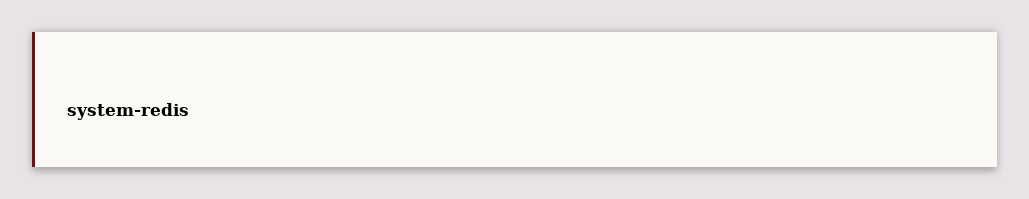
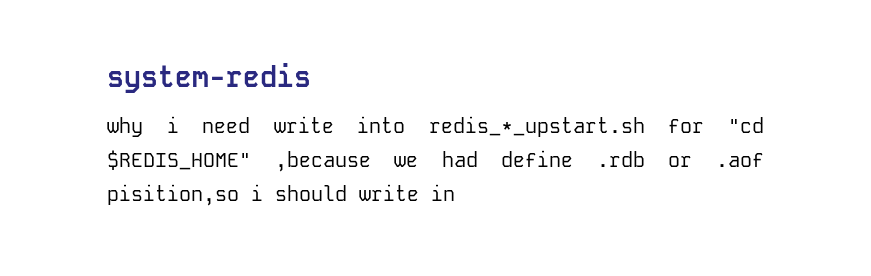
+ why i need write into redis_*_upstart.sh for "cd $REDIS_HOME" ,because we had define .rdb or .aof pisition,so i should write in

